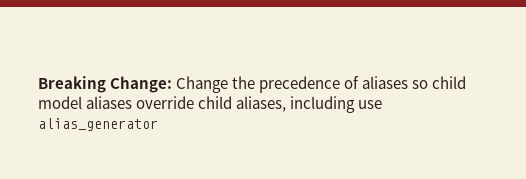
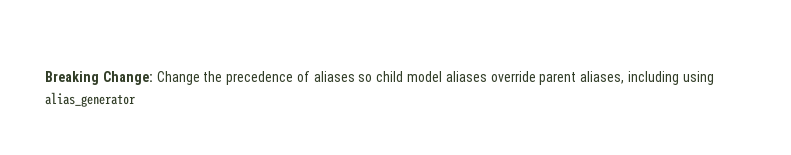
- Breaking Change: Change the precedence of aliases so child model aliases override child aliases, including use alias_generator
+ Breaking Change: Change the precedence of aliases so child model aliases override parent aliases, including using alias_generator

